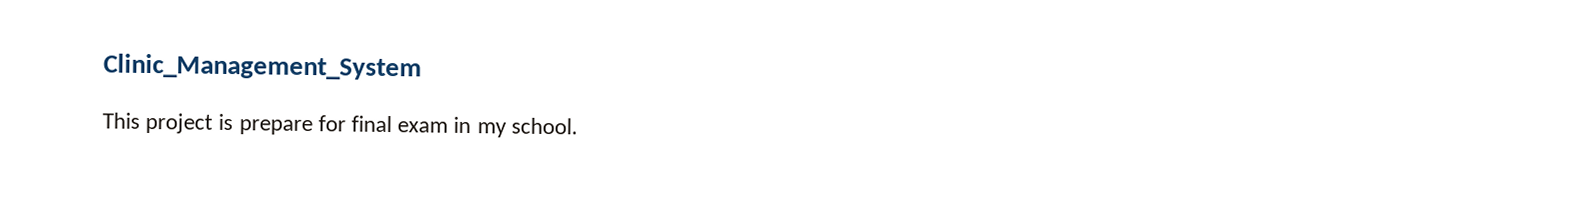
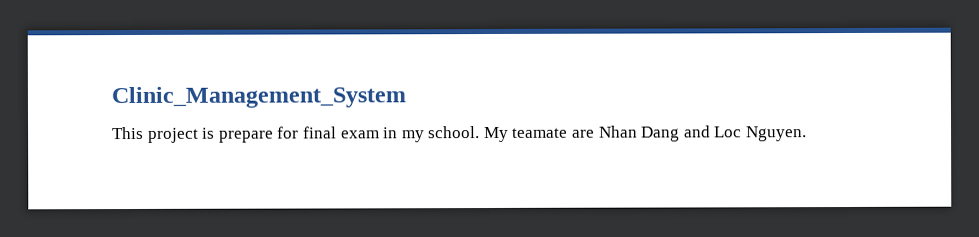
+ My teamate are Nhan Dang and Loc Nguyen.

